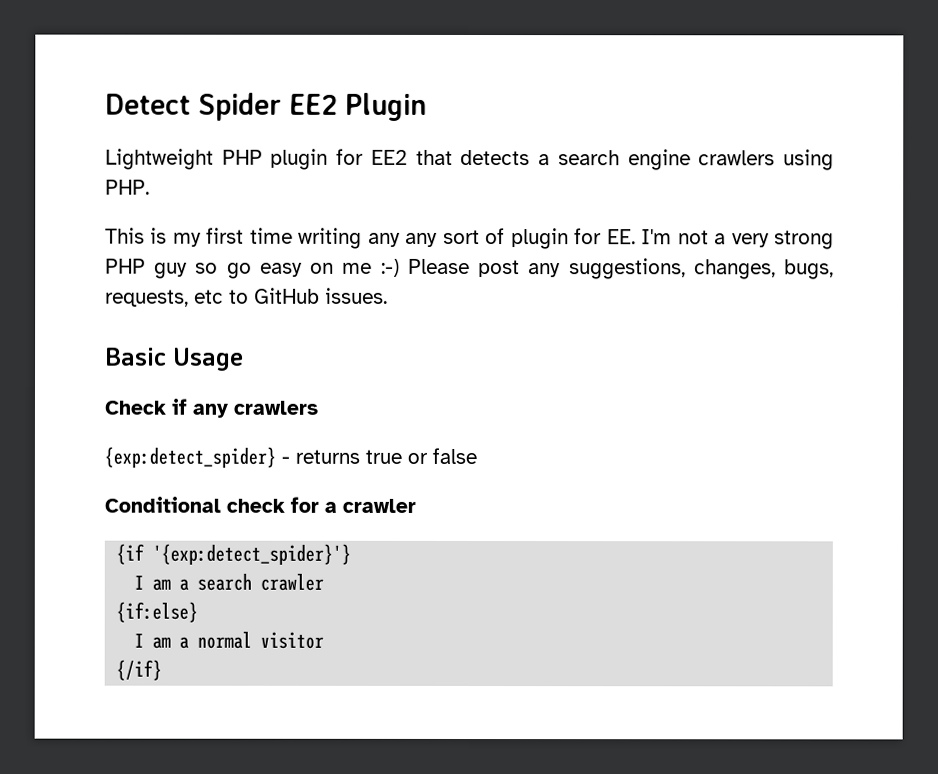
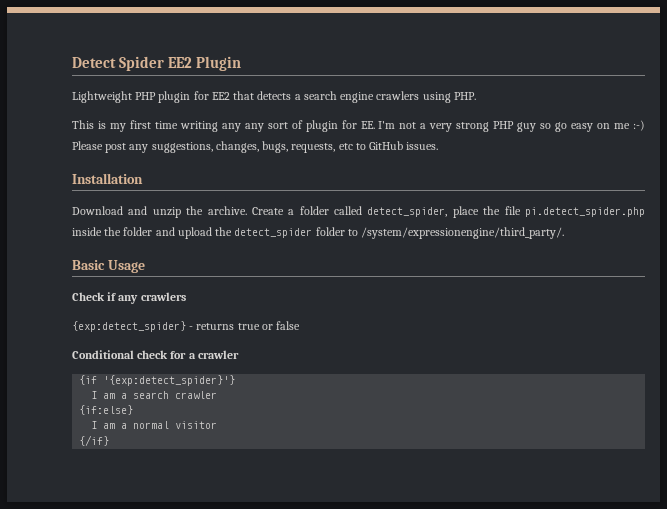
+ Installation
+ Download and unzip the archive. Create a folder called detect_spider, place the file pi.detect_spider.php inside the folder and upload the detect_spider folder to /system/expressionengine/third_party/.

